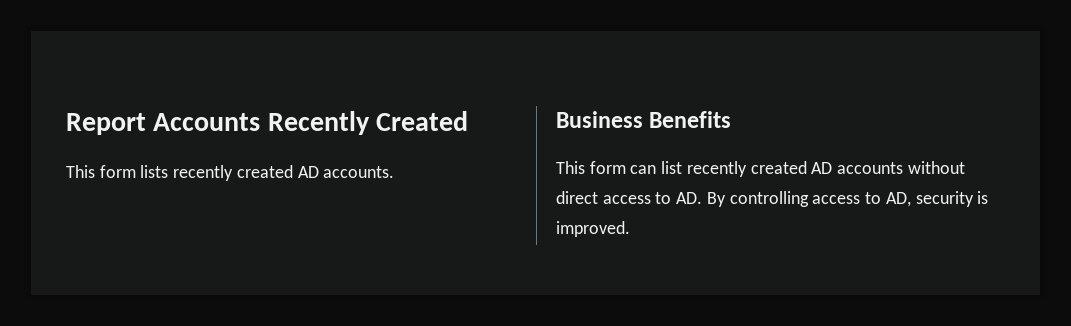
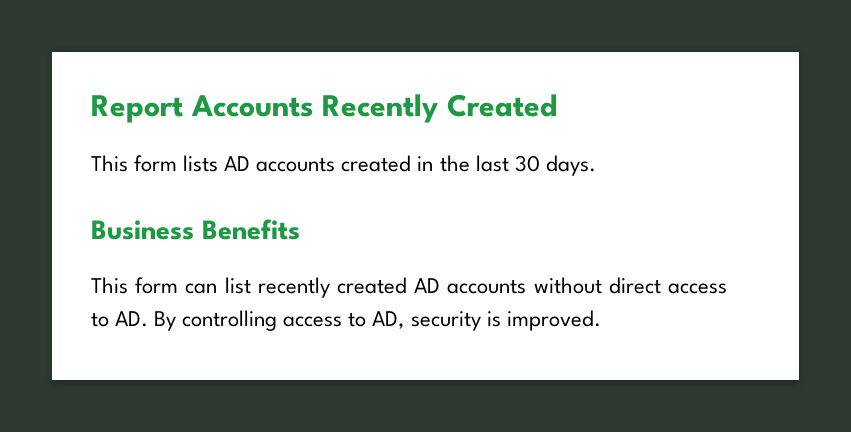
- This form lists recently created AD accounts.
+ This form lists AD accounts created in the last 30 days.

